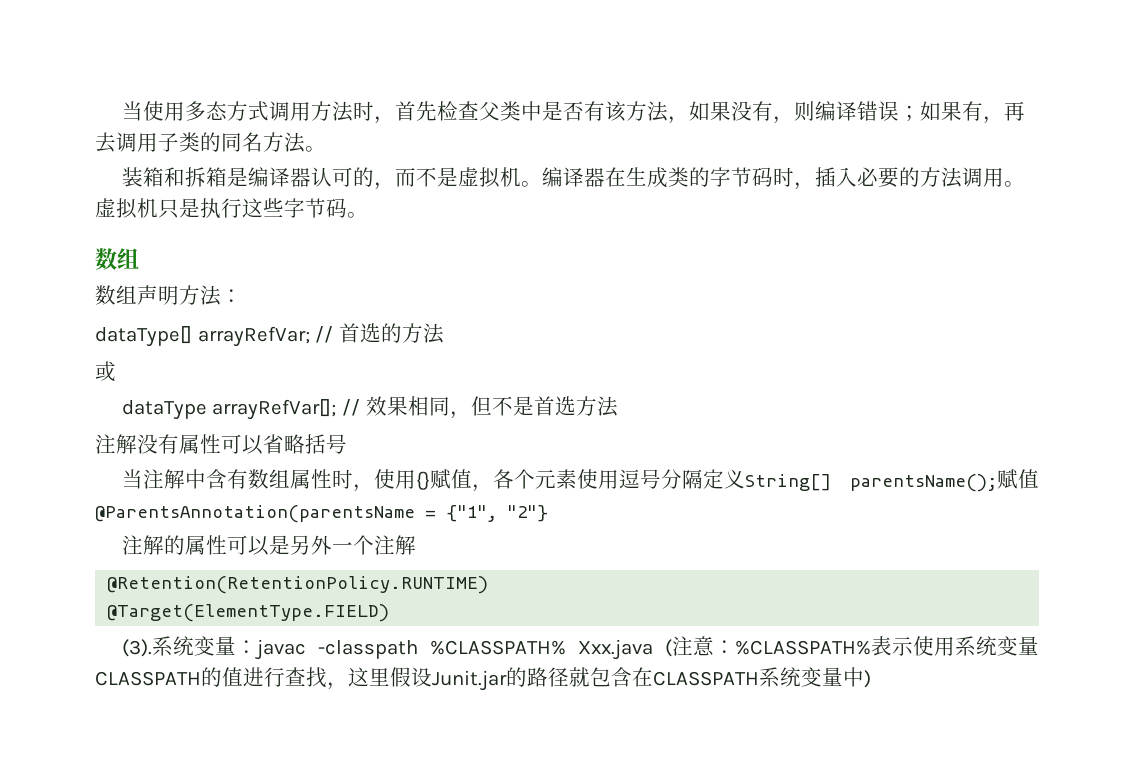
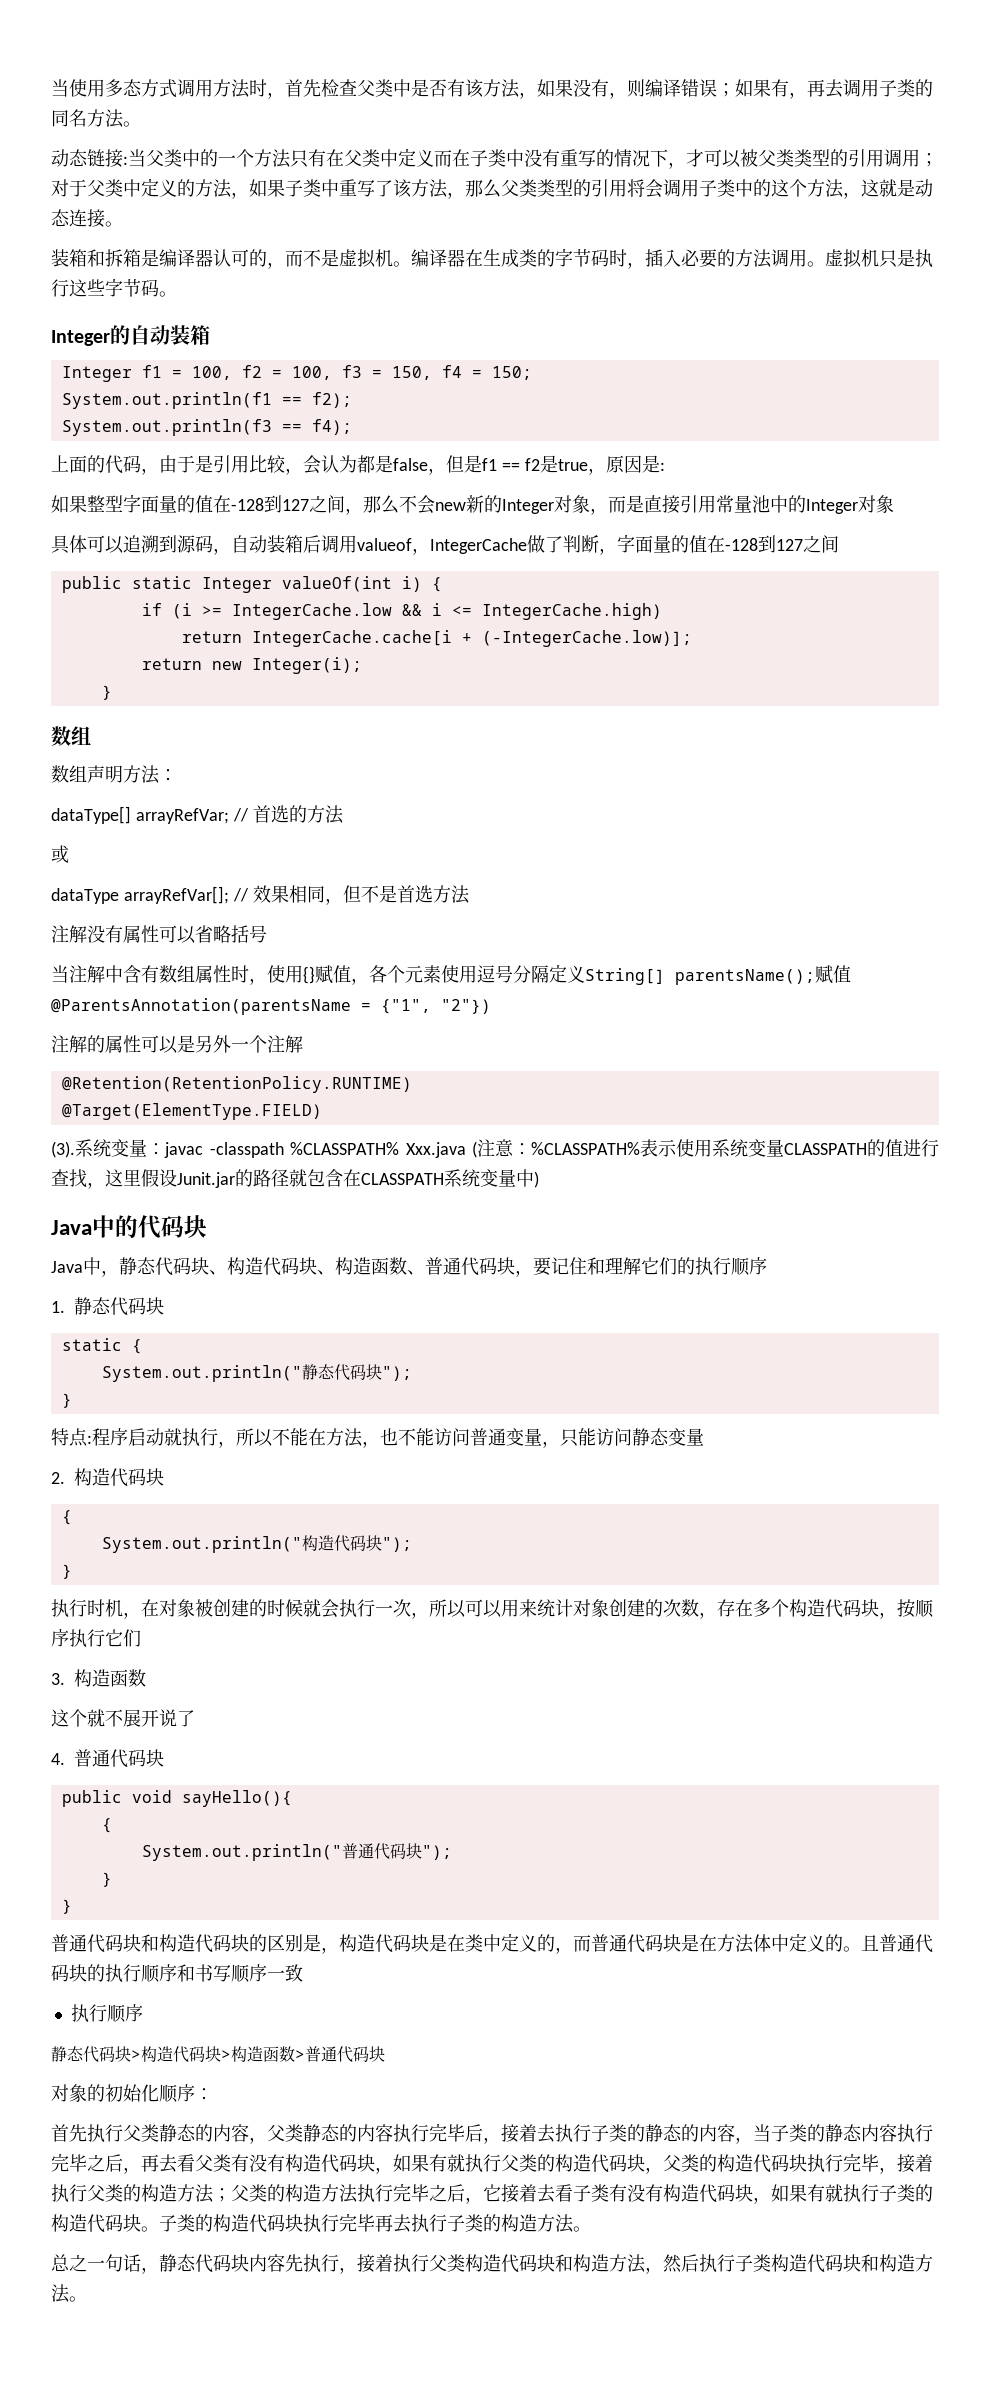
+ 动态链接:当父类中的一个方法只有在父类中定义而在子类中没有重写的情况下，才可以被父类类型的引用调用；对于父类中定义的方法，如果子类中重写了该方法，那么父类类型的引用将会调用子类中的这个方法，这就是动态连接。
+ Integer的自动装箱
+ Integer f1 = 100, f2 = 100, f3 = 150, f4 = 150;
+ System.out.println(f1 == f2);
+ System.out.println(f3 == f4);
+ 上面的代码，由于是引用比较，会认为都是false，但是f1 == f2是true，原因是:
+ 如果整型字面量的值在-128到127之间，那么不会new新的Integer对象，而是直接引用常量池中的Integer对象
+ 具体可以追溯到源码，自动装箱后调用valueof，IntegerCache做了判断，字面量的值在-128到127之间
+ public static Integer valueOf(int i) {
+ if (i >= IntegerCache.low && i <= IntegerCache.high)
+ return IntegerCache.cache[i + (-IntegerCache.low)];
+ return new Integer(i);
+ }
- 当注解中含有数组属性时，使用{}赋值，各个元素使用逗号分隔定义String[] parentsName();赋值@ParentsAnnotation(parentsName = {"1", "2"}
+ 当注解中含有数组属性时，使用{}赋值，各个元素使用逗号分隔定义String[] parentsName();赋值@ParentsAnnotation(parentsName = {"1", "2"})
+ Java中的代码块
+ Java中，静态代码块、构造代码块、构造函数、普通代码块，要记住和理解它们的执行顺序
+ 1.静态代码块
+ static {
+ System.out.println("静态代码块");
+ }
+ 特点:程序启动就执行，所以不能在方法，也不能访问普通变量，只能访问静态变量
+ 2.构造代码块
+ {
+ System.out.println("构造代码块");
+ }
+ 执行时机，在对象被创建的时候就会执行一次，所以可以用来统计对象创建的次数，存在多个构造代码块，按顺序执行它们
+ 3.构造函数
+ 这个就不展开说了
+ 4.普通代码块
+ public void sayHello(){
+ {
+ System.out.println("普通代码块");
+ }
+ }
+ 普通代码块和构造代码块的区别是，构造代码块是在类中定义的，而普通代码块是在方法体中定义的。且普通代码块的执行顺序和书写顺序一致
+ 执行顺序
+ 静态代码块>构造代码块>构造函数>普通代码块
+ 对象的初始化顺序：
+ 首先执行父类静态的内容，父类静态的内容执行完毕后，接着去执行子类的静态的内容，当子类的静态内容执行完毕之后，再去看父类有没有构造代码块，如果有就执行父类的构造代码块，父类的构造代码块执行完毕，接着执行父类的构造方法；父类的构造方法执行完毕之后，它接着去看子类有没有构造代码块，如果有就执行子类的构造代码块。子类的构造代码块执行完毕再去执行子类的构造方法。
+ 总之一句话，静态代码块内容先执行，接着执行父类构造代码块和构造方法，然后执行子类构造代码块和构造方法。

